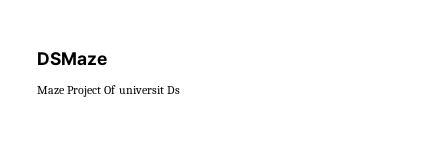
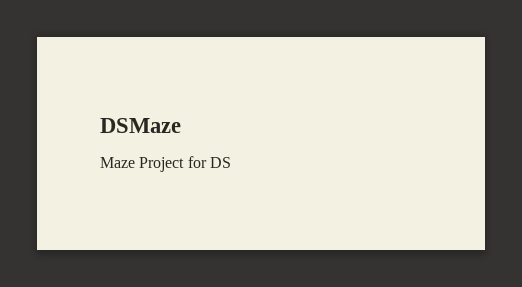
- Maze Project Of universit Ds
+ Maze Project for DS

